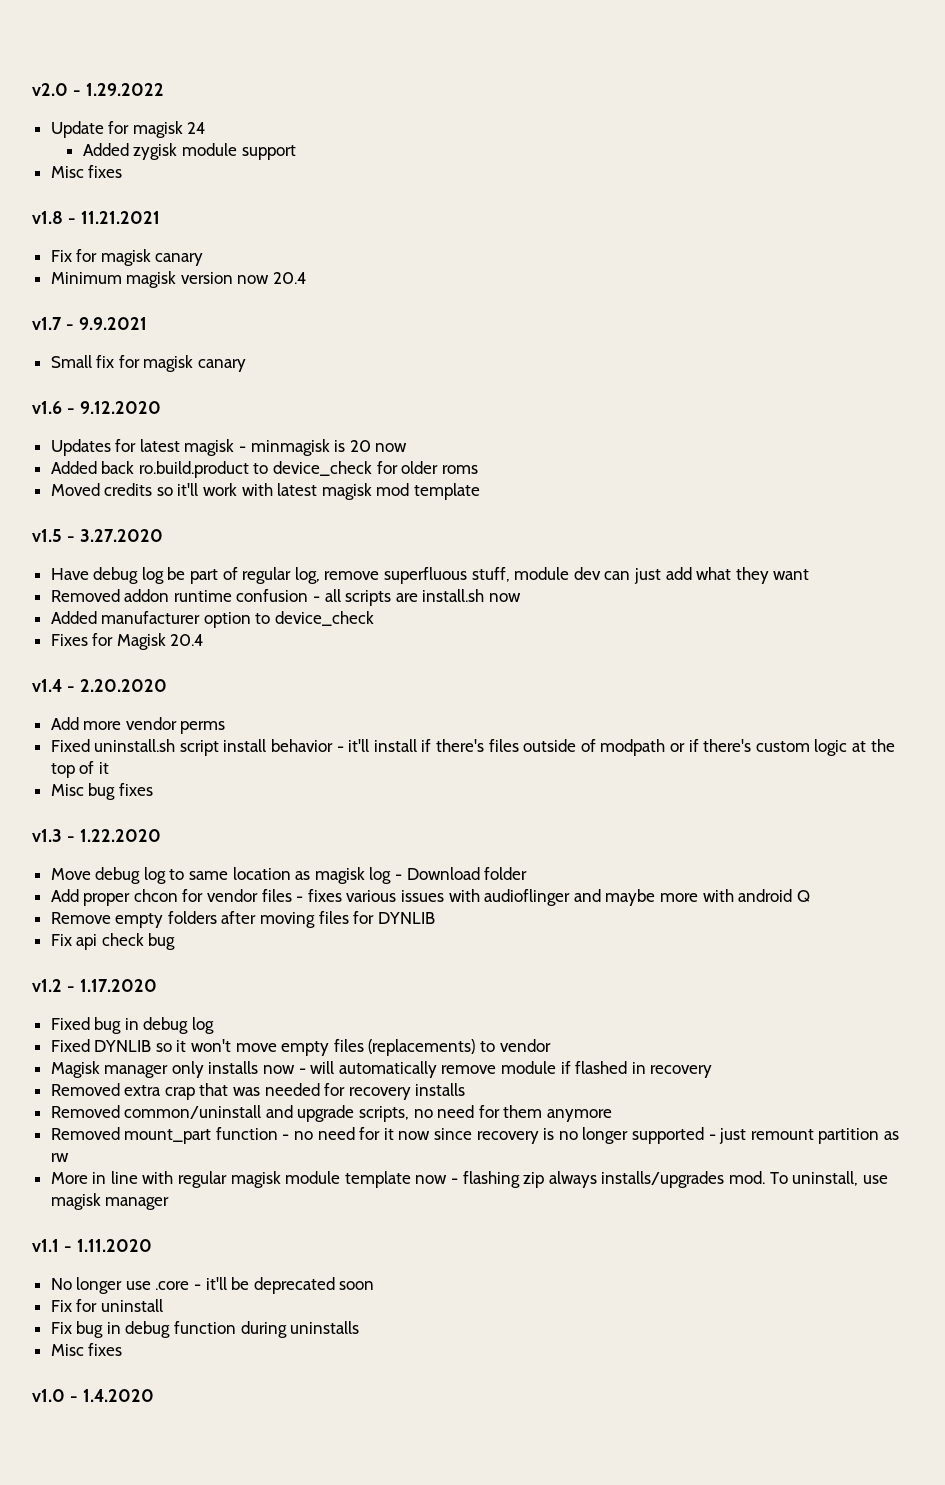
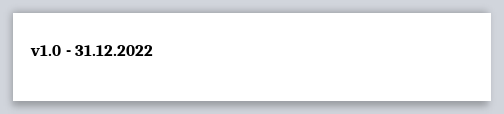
- v2.0 - 1.29.2022
- Update for magisk 24
- Added zygisk module support
- Misc fixes
- v1.8 - 11.21.2021
- Fix for magisk canary
- Minimum magisk version now 20.4
- v1.7 - 9.9.2021
- Small fix for magisk canary
- v1.6 - 9.12.2020
- Updates for latest magisk - minmagisk is 20 now
- Added back ro.build.product to device_check for older roms
- Moved credits so it'll work with latest magisk mod template
- v1.5 - 3.27.2020
- Have debug log be part of regular log, remove superfluous stuff, module dev can just add what they want
- Removed addon runtime confusion - all scripts are install.sh now
- Added manufacturer option to device_check
- Fixes for Magisk 20.4
- v1.4 - 2.20.2020
- Add more vendor perms
- Fixed uninstall.sh script install behavior - it'll install if there's files outside of modpath or if there's custom logic at the top of it
- Misc bug fixes
- v1.3 - 1.22.2020
- Move debug log to same location as magisk log - Download folder
- Add proper chcon for vendor files - fixes various issues with audioflinger and maybe more with android Q
- Remove empty folders after moving files for DYNLIB
- Fix api check bug
- v1.2 - 1.17.2020
- Fixed bug in debug log
- Fixed DYNLIB so it won't move empty files (replacements) to vendor
- Magisk manager only installs now - will automatically remove module if flashed in recovery
- Removed extra crap that was needed for recovery installs
- Removed common/uninstall and upgrade scripts, no need for them anymore
- Removed mount_part function - no need for it now since recovery is no longer supported - just remount partition as rw
- More in line with regular magisk module template now - flashing zip always installs/upgrades mod. To uninstall, use magisk manager
- v1.1 - 1.11.2020
- No longer use .core - it'll be deprecated soon
- Fix for uninstall
- Fix bug in debug function during uninstalls
- Misc fixes
- v1.0 - 1.4.2020
+ v1.0 - 31.12.2022

